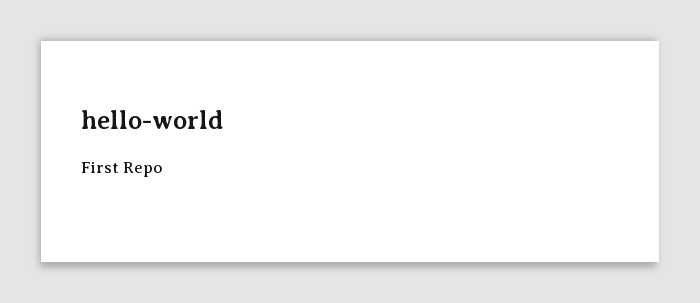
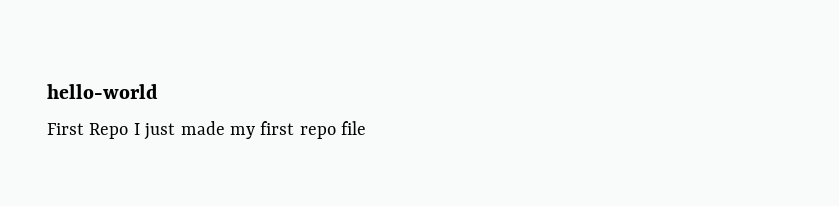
- First Repo
+ First Repo I just made my first repo file

